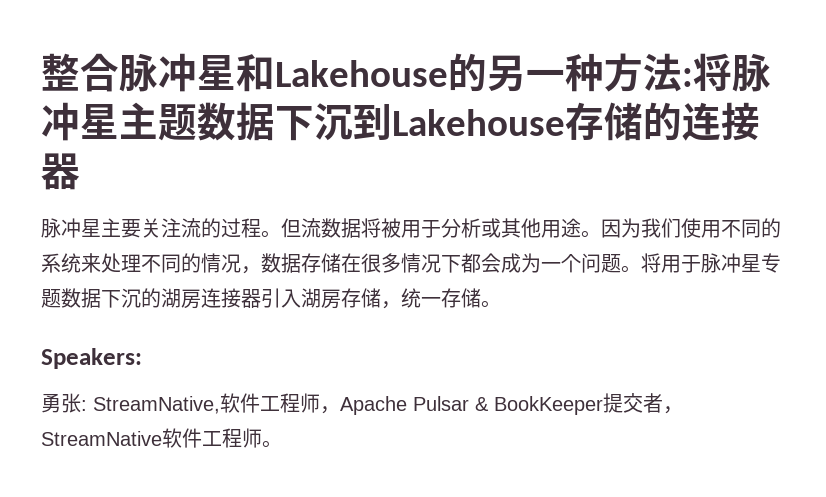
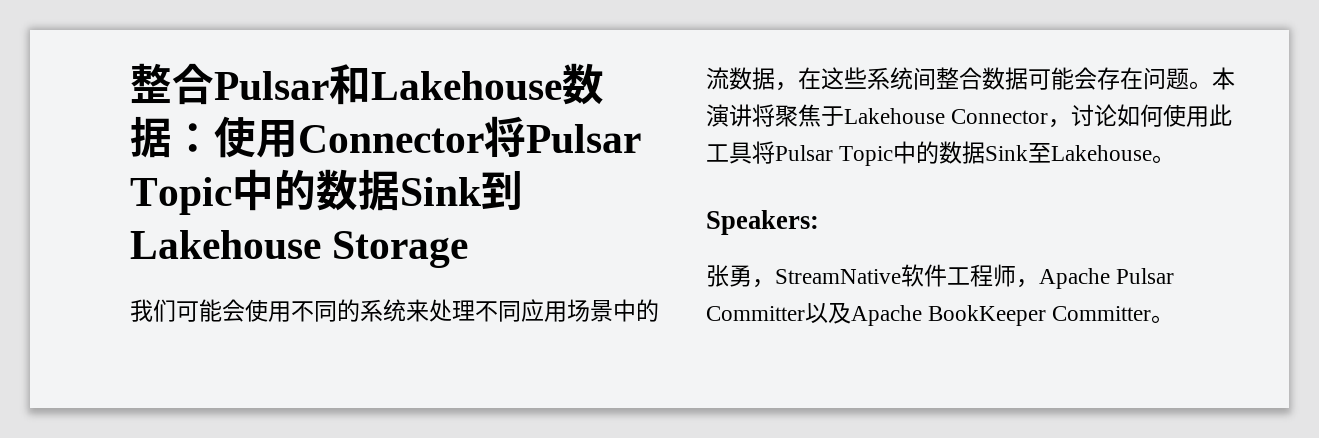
- 整合脉冲星和Lakehouse的另一种方法:将脉冲星主题数据下沉到Lakehouse存储的连接器
- 脉冲星主要关注流的过程。但流数据将被用于分析或其他用途。因为我们使用不同的系统来处理不同的情况，数据存储在很多情况下都会成为一个问题。将用于脉冲星专题数据下沉的湖房连接器引入湖房存储，统一存储。
+ 整合Pulsar和Lakehouse数据：使用Connector将Pulsar Topic中的数据Sink到Lakehouse Storage
+ 我们可能会使用不同的系统来处理不同应用场景中的流数据，在这些系统间整合数据可能会存在问题。本演讲将聚焦于Lakehouse Connector，讨论如何使用此工具将Pulsar Topic中的数据Sink至Lakehouse。
- 勇张: StreamNative,软件工程师，Apache Pulsar & BookKeeper提交者，StreamNative软件工程师。
+ 张勇，StreamNative软件工程师，Apache Pulsar Committer以及Apache BookKeeper Committer。

